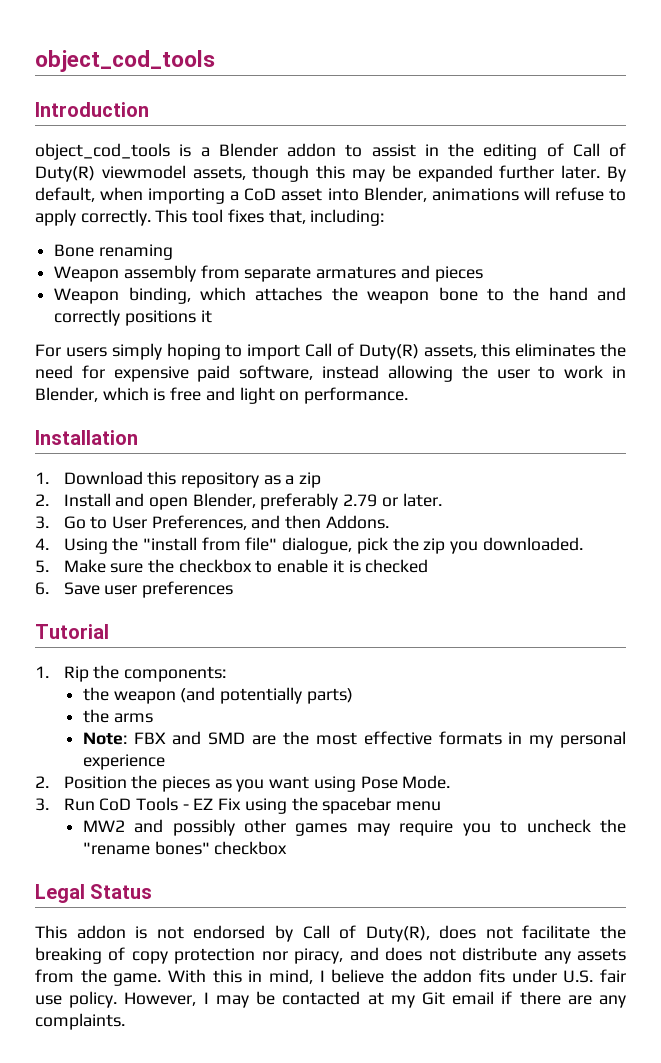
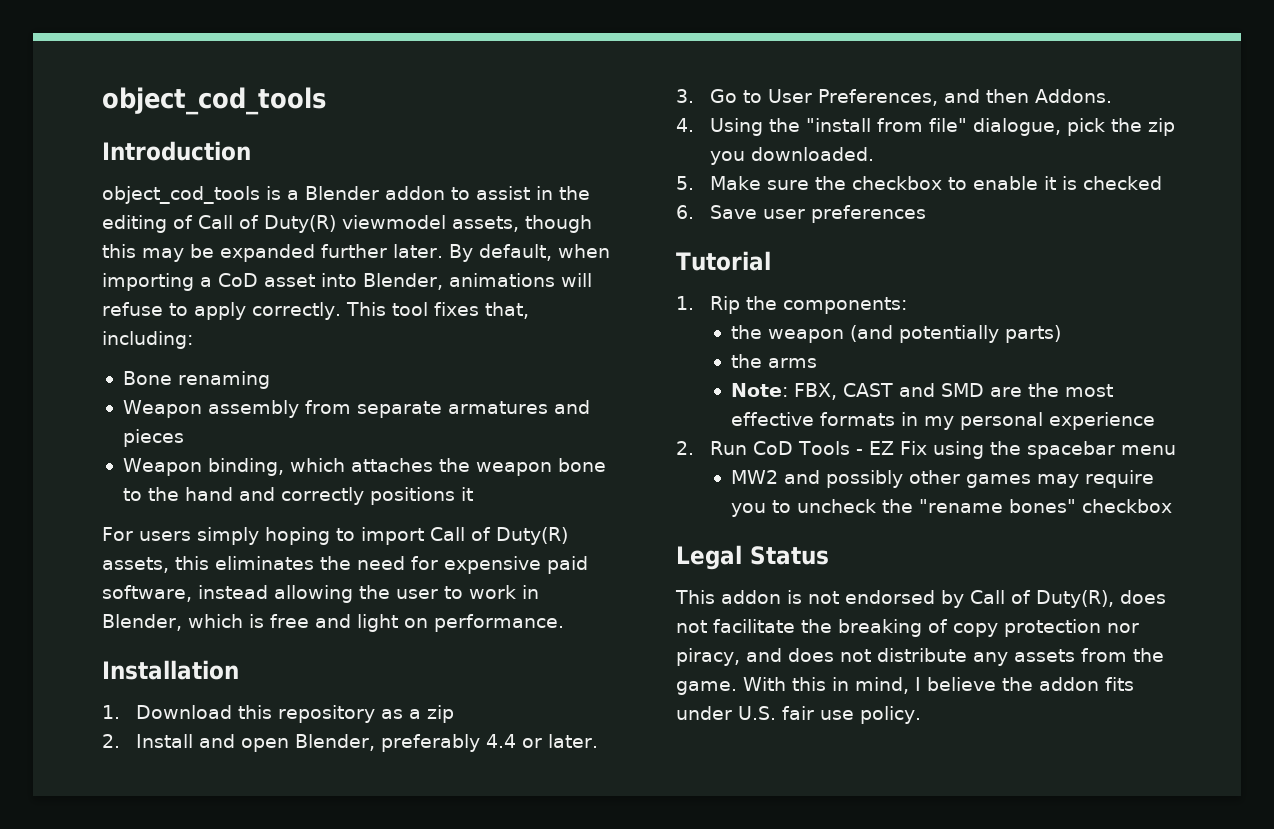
- 2. Install and open Blender, preferably 2.79 or later.
+ 2. Install and open Blender, preferably 4.4 or later.
- Note: FBX and SMD are the most effective formats in my personal experience
+ Note: FBX, CAST and SMD are the most effective formats in my personal experience
- 2. Position the pieces as you want using Pose Mode.
- 3. Run CoD Tools - EZ Fix using the spacebar menu
+ 2. Run CoD Tools - EZ Fix using the spacebar menu
- However, I may be contacted at my Git email if there are any complaints.

